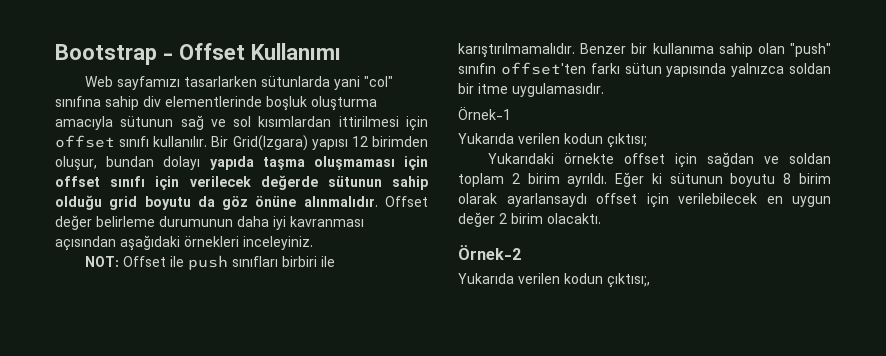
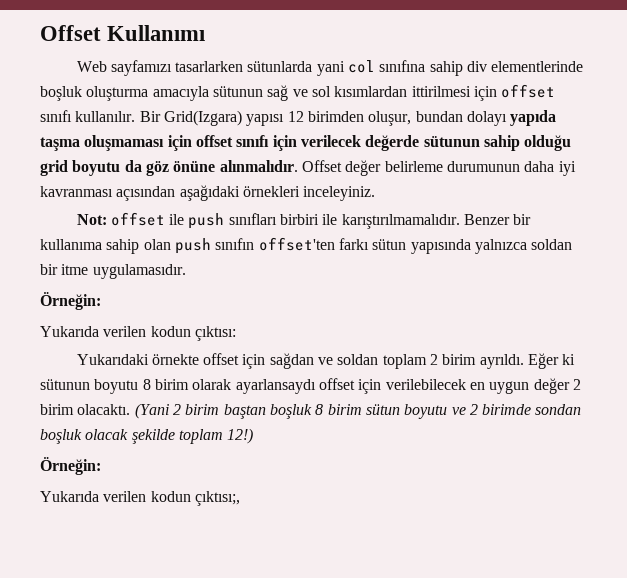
- Bootstrap - Offset Kullanımı
+ Offset Kullanımı
- Web sayfamızı tasarlarken sütunlarda yani "col" sınıfına sahip div elementlerinde boşluk oluşturma amacıyla sütunun sağ ve sol kısımlardan ittirilmesi için offset sınıfı kullanılır.
+ Web sayfamızı tasarlarken sütunlarda yani col sınıfına sahip div elementlerinde boşluk oluşturma amacıyla sütunun sağ ve sol kısımlardan ittirilmesi için offset sınıfı kullanılır.
- NOT: Offset ile push sınıfları birbiri ile karıştırılmamalıdır.
+ Not: offset ile push sınıfları birbiri ile karıştırılmamalıdır.
- Benzer bir kullanıma sahip olan "push" sınıfın offset'ten farkı sütun yapısında yalnızca soldan bir itme uygulamasıdır.
- Örnek-1
- Yukarıda verilen kodun çıktısı;
+ Benzer bir kullanıma sahip olan push sınıfın offset'ten farkı sütun yapısında yalnızca soldan bir itme uygulamasıdır.
+ Örneğin:
+ Yukarıda verilen kodun çıktısı:
- Eğer ki sütunun boyutu 8 birim olarak ayarlansaydı offset için verilebilecek en uygun değer 2 birim olacaktı.
- Örnek-2
+ Eğer ki sütunun boyutu 8 birim olarak ayarlansaydı offset için verilebilecek en uygun değer 2 birim olacaktı. (Yani 2 birim baştan boşluk 8 birim sütun boyutu ve 2 birimde sondan boşluk olacak şekilde toplam 12!)
+ Örneğin:

